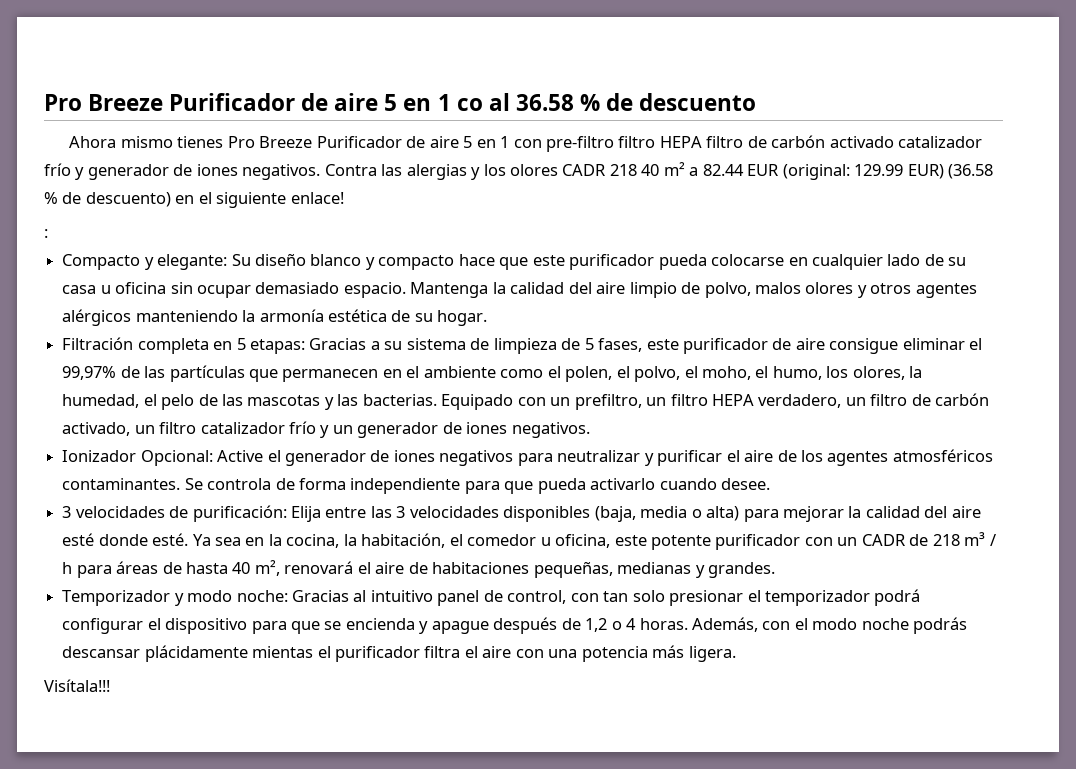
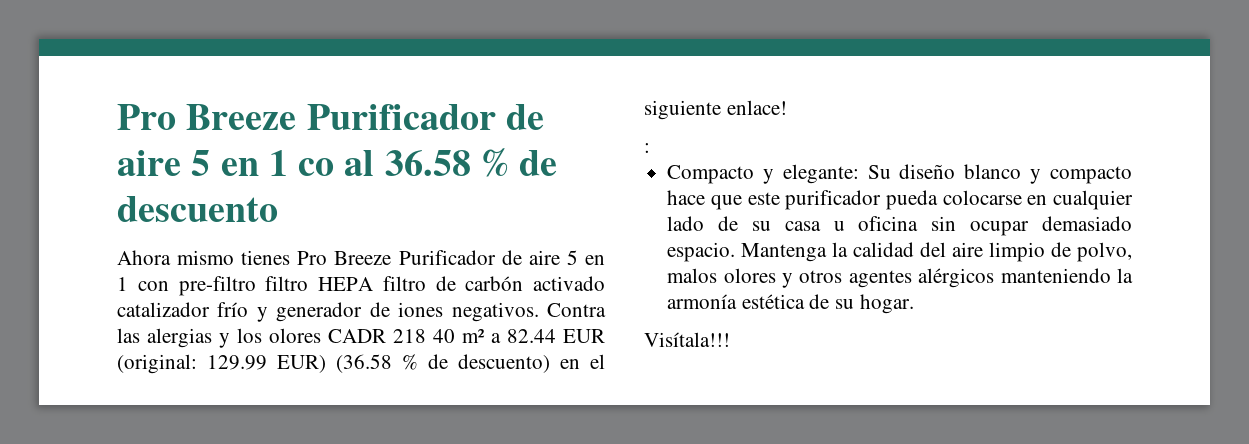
- Filtración completa en 5 etapas: Gracias a su sistema de limpieza de 5 fases, este purificador de aire consigue eliminar el 99,97% de las partículas que permanecen en el ambiente como el polen, el polvo, el moho, el humo, los olores, la humedad, el pelo de las mascotas y las bacterias. Equipado con un prefiltro, un filtro HEPA verdadero, un filtro de carbón activado, un filtro catalizador frío y un generador de iones negativos.
- Ionizador Opcional: Active el generador de iones negativos para neutralizar y purificar el aire de los agentes atmosféricos contaminantes. Se controla de forma independiente para que pueda activarlo cuando desee.
- 3 velocidades de purificación: Elija entre las 3 velocidades disponibles (baja, media o alta) para mejorar la calidad del aire esté donde esté. Ya sea en la cocina, la habitación, el comedor u oficina, este potente purificador con un CADR de 218 m³ / h para áreas de hasta 40 m², renovará el aire de habitaciones pequeñas, medianas y grandes.
- Temporizador y modo noche: Gracias al intuitivo panel de control, con tan solo presionar el temporizador podrá configurar el dispositivo para que se encienda y apague después de 1,2 o 4 horas. Además, con el modo noche podrás descansar plácidamente mientas el purificador filtra el aire con una potencia más ligera.

